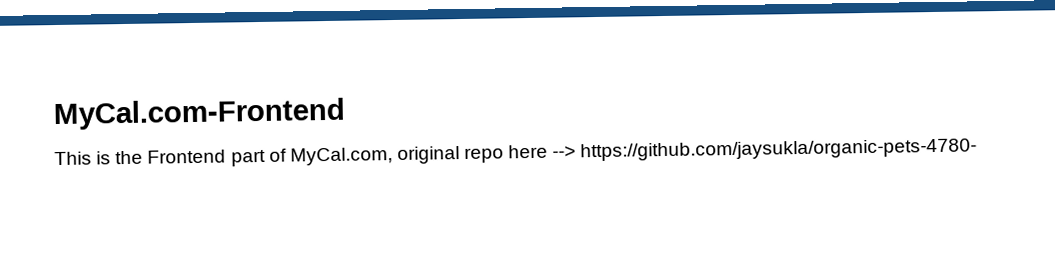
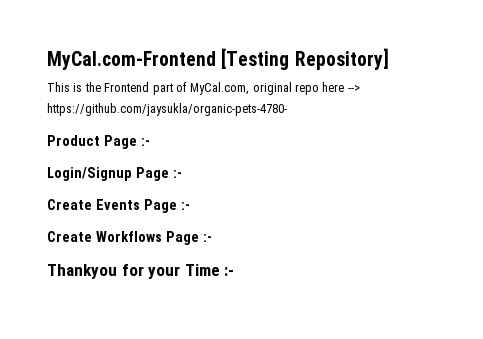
- MyCal.com-Frontend
+ MyCal.com-Frontend [Testing Repository]
+ Product Page :-
+ Login/Signup Page :-
+ Create Events Page :-
+ Create Workflows Page :-
+ Thankyou for your Time :-

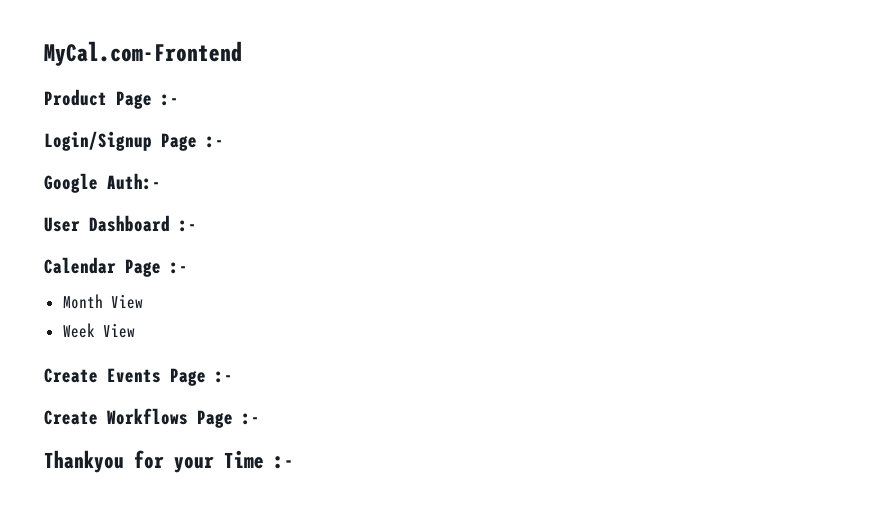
- MyCal.com-Frontend [Testing Repository]
- This is the Frontend part of MyCal.com, original repo here --> https://github.com/jaysukla/organic-pets-4780-
+ MyCal.com-Frontend
+ Google Auth:-
+ User Dashboard :-
+ Calendar Page :-
+ Month View
+ Week View

